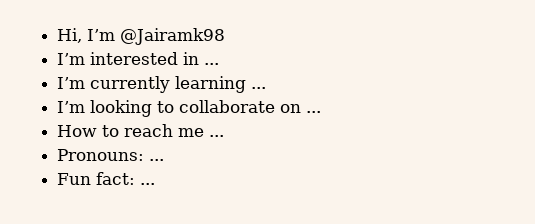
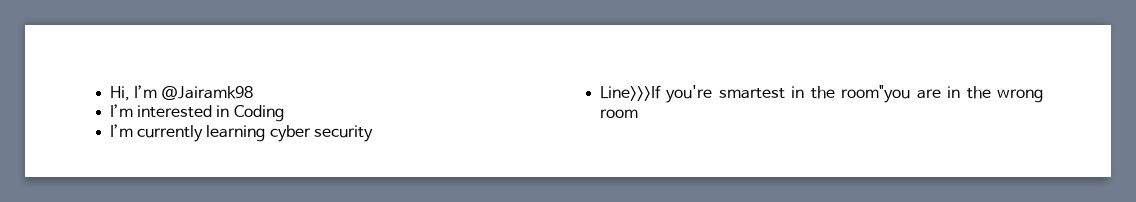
- I’m interested in ...
+ I’m interested in Coding
- I’m currently learning ...
- I’m looking to collaborate on ...
- How to reach me ...
- Pronouns: ...
- Fun fact: ...
+ I’m currently learning cyber security
+ Line>>>If you're smartest in the room"you are in the wrong room

